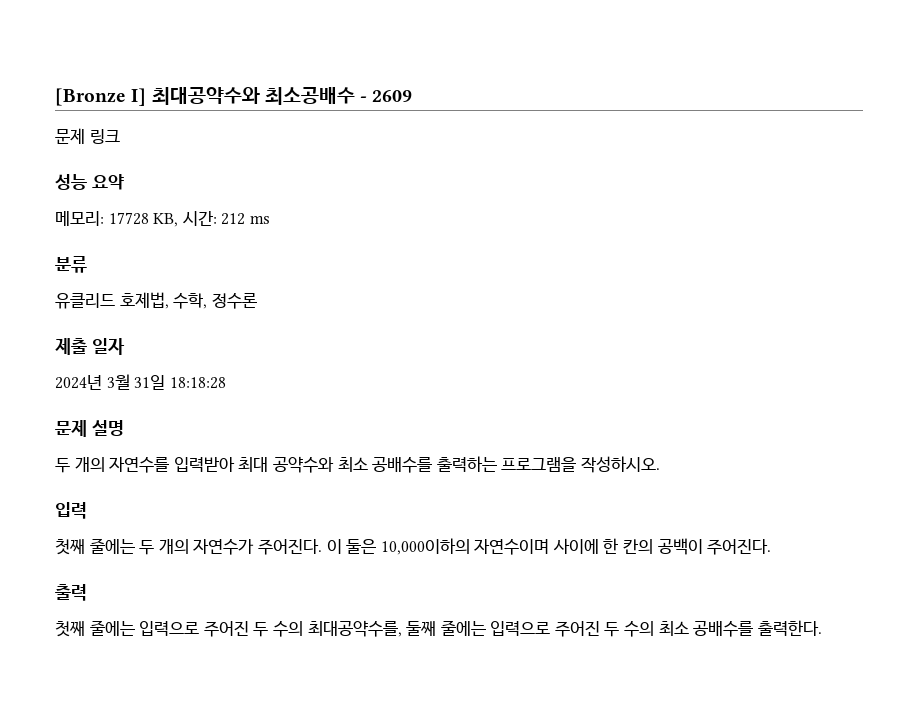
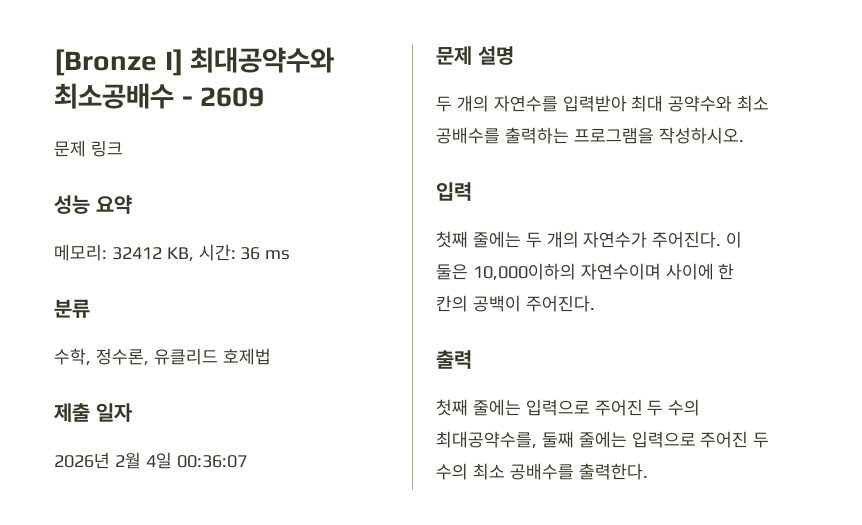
- 메모리: 17728 KB, 시간: 212 ms
+ 메모리: 32412 KB, 시간: 36 ms
- 유클리드 호제법, 수학, 정수론
+ 수학, 정수론, 유클리드 호제법
  제출 일자
- 2024년 3월 31일 18:18:28
+ 2026년 2월 4일 00:36:07

